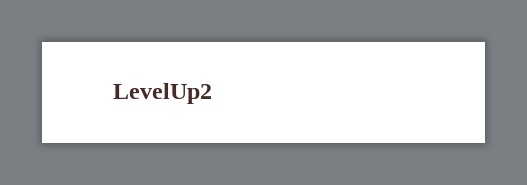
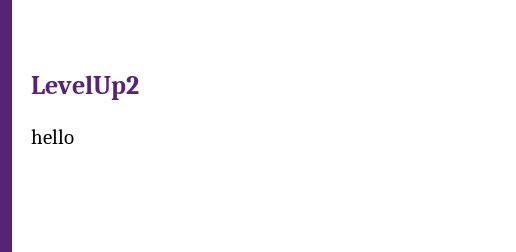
+ hello

